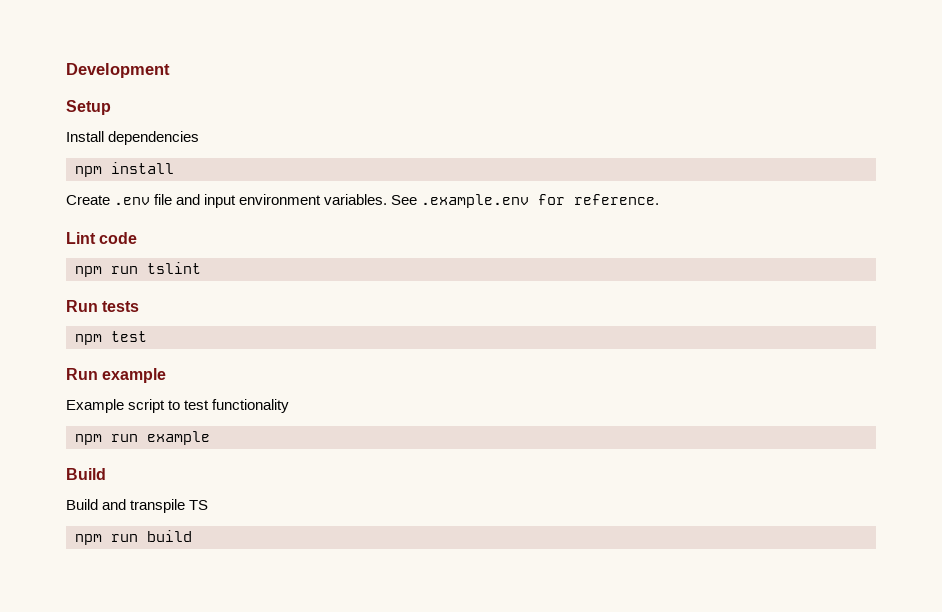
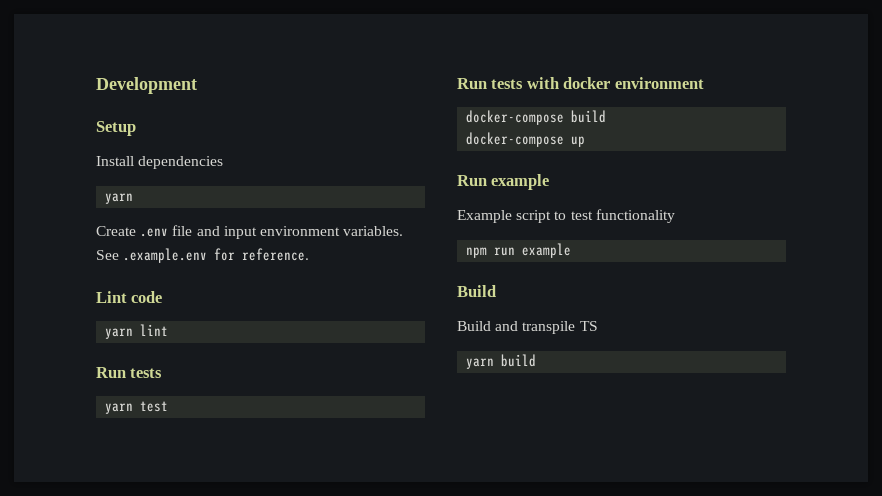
  Install dependencies
- npm install
+ yarn
- npm run tslint
+ yarn lint
- npm test
+ yarn test
+ Run tests with docker environment
+ docker-compose build
+ docker-compose up
- npm run build
+ yarn build

